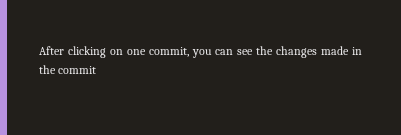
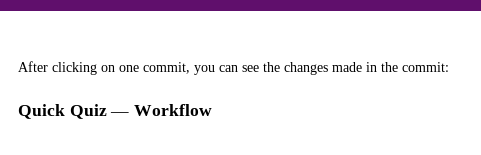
- After clicking on one commit, you can see the changes made in the commit
+ After clicking on one commit, you can see the changes made in the commit:
+ Quick Quiz — Workflow

